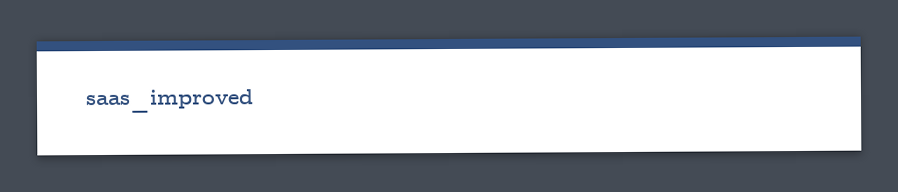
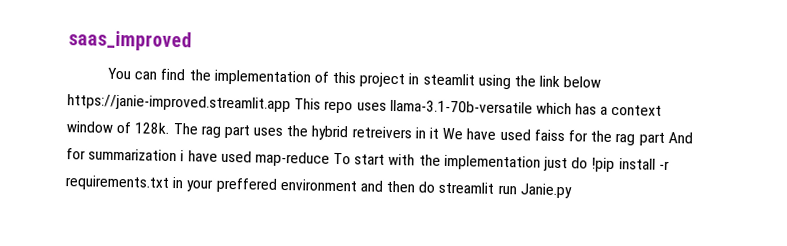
+ You can find the implementation of this project in steamlit using the link below https://janie-improved.streamlit.app This repo uses llama-3.1-70b-versatile which has a context window of 128k. The rag part uses the hybrid retreivers in it We have used faiss for the rag part And for summarization i have used map-reduce To start with the implementation just do !pip install -r requirements.txt in your preffered environment and then do streamlit run Janie.py

